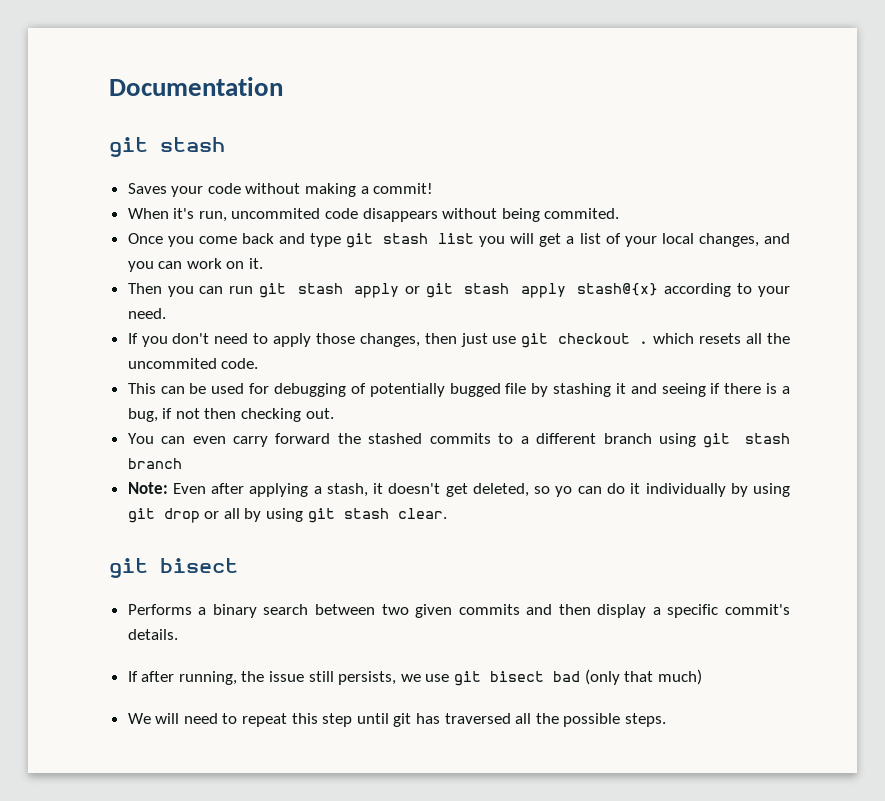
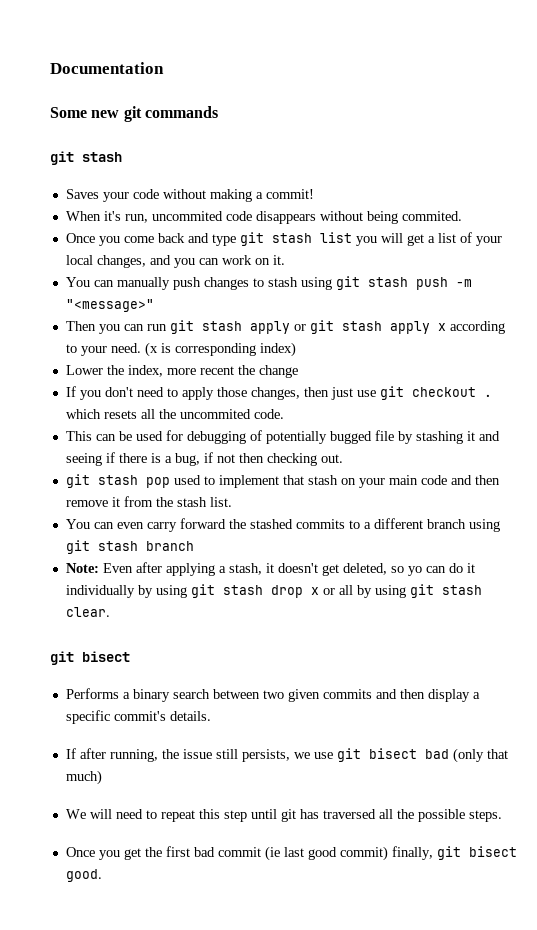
+ Some new git commands
+ You can manually push changes to stash using git stash push -m "<message>"
- Then you can run git stash apply or git stash apply stash@{x} according to your need.
+ Then you can run git stash apply or git stash apply x according to your need. (x is corresponding index)
+ Lower the index, more recent the change
+ git stash pop used to implement that stash on your main code and then remove it from the stash list.
- Note: Even after applying a stash, it doesn't get deleted, so yo can do it individually by using git drop or all by using git stash clear.
+ Note: Even after applying a stash, it doesn't get deleted, so yo can do it individually by using git stash drop x or all by using git stash clear.
+ Once you get the first bad commit (ie last good commit) finally, git bisect good.

